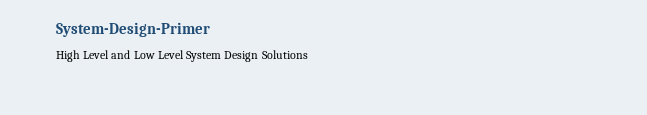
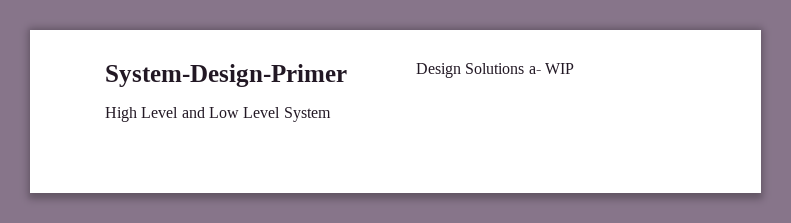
- High Level and Low Level System Design Solutions
+ High Level and Low Level System Design Solutions a- WIP

